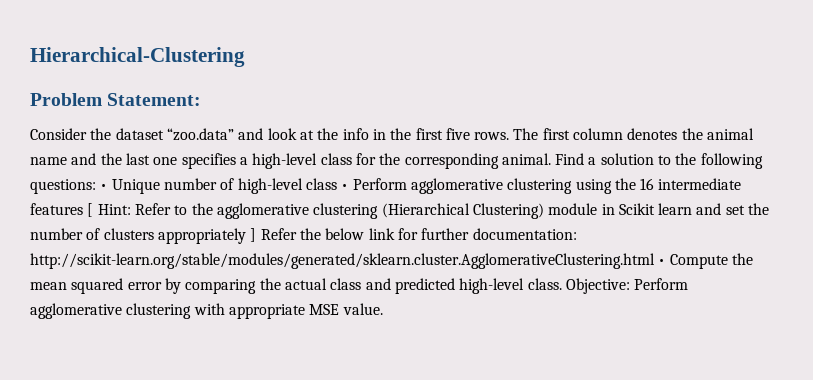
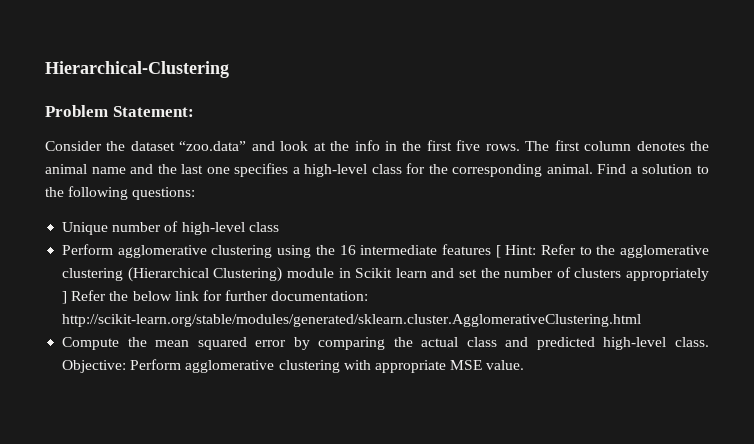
- Find a solution to the following questions: • Unique number of high-level class • Perform agglomerative clustering using the 16 intermediate features [ Hint:
+ Find a solution to the following questions:
+ Unique number of high-level class
+ Perform agglomerative clustering using the 16 intermediate features [ Hint:
- http://scikit-learn.org/stable/modules/generated/sklearn.cluster.AgglomerativeClustering.html • Compute the mean squared error by comparing the actual class and predicted high-level class.
+ http://scikit-learn.org/stable/modules/generated/sklearn.cluster.AgglomerativeClustering.html
+ Compute the mean squared error by comparing the actual class and predicted high-level class.

